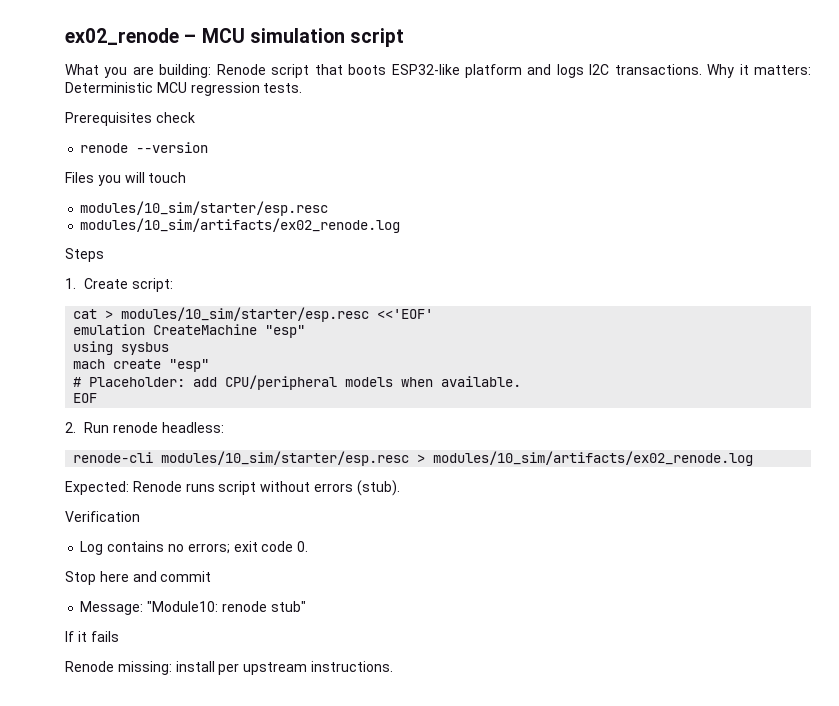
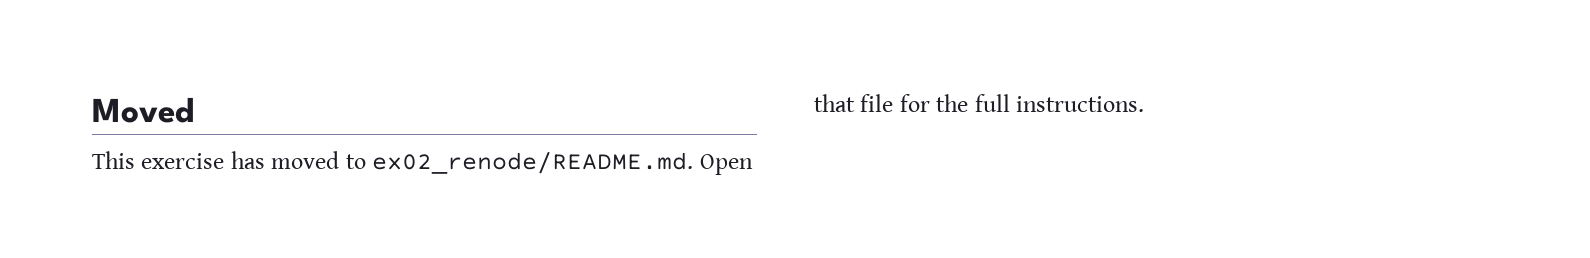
- ex02_renode – MCU simulation script
- What you are building: Renode script that boots ESP32-like platform and logs I2C transactions. Why it matters: Deterministic MCU regression tests.
- Prerequisites check
- renode --version
- Files you will touch
- modules/10_sim/starter/esp.resc
- modules/10_sim/artifacts/ex02_renode.log
- Steps
- 1. Create script:
- cat > modules/10_sim/starter/esp.resc <<'EOF'
- emulation CreateMachine "esp"
- using sysbus
- mach create "esp"
- # Placeholder: add CPU/peripheral models when available.
- EOF
- 2. Run renode headless:
- renode-cli modules/10_sim/starter/esp.resc > modules/10_sim/artifacts/ex02_renode.log
- Expected: Renode runs script without errors (stub).
- Verification
- Log contains no errors; exit code 0.
- Stop here and commit
- Message: "Module10: renode stub"
- If it fails
- Renode missing: install per upstream instructions.
+ Moved
+ This exercise has moved to ex02_renode/README.md. Open that file for the full instructions.

